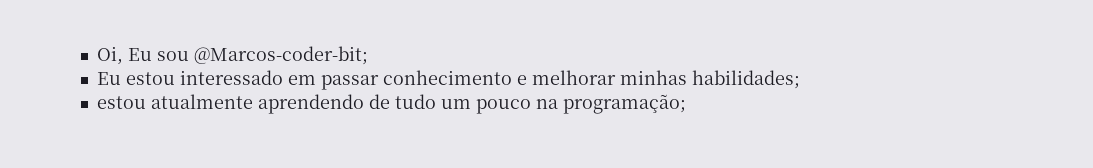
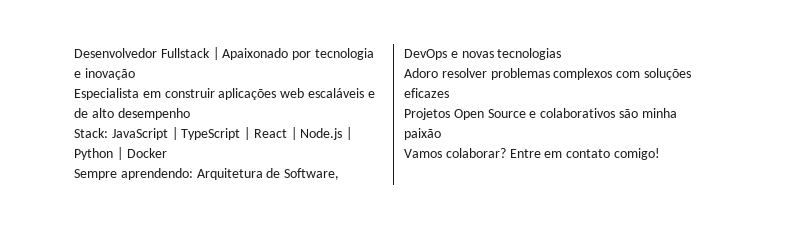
- Oi, Eu sou @Marcos-coder-bit;
- Eu estou interessado em passar conhecimento e melhorar minhas habilidades;
- estou atualmente aprendendo de tudo um pouco na programação;
+ Desenvolvedor Fullstack | Apaixonado por tecnologia e inovação
+ Especialista em construir aplicações web escaláveis e de alto desempenho
+ Stack: JavaScript | TypeScript | React | Node.js | Python | Docker
+ Sempre aprendendo: Arquitetura de Software, DevOps e novas tecnologias
+ Adoro resolver problemas complexos com soluções eficazes
+ Projetos Open Source e colaborativos são minha paixão
+ Vamos colaborar? Entre em contato comigo!

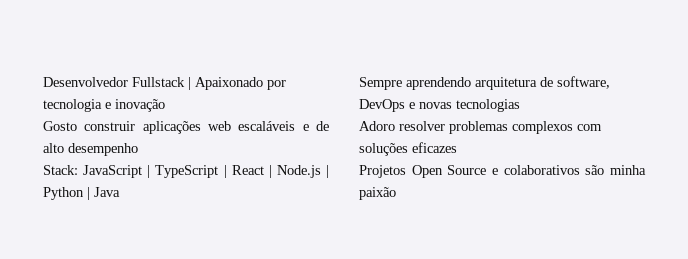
- Especialista em construir aplicações web escaláveis e de alto desempenho
+ Gosto construir aplicações web escaláveis e de alto desempenho
- Stack: JavaScript | TypeScript | React | Node.js | Python | Docker
+ Stack: JavaScript | TypeScript | React | Node.js | Python | Java
- Sempre aprendendo: Arquitetura de Software, DevOps e novas tecnologias
+ Sempre aprendendo arquitetura de software, DevOps e novas tecnologias
- Vamos colaborar? Entre em contato comigo!

